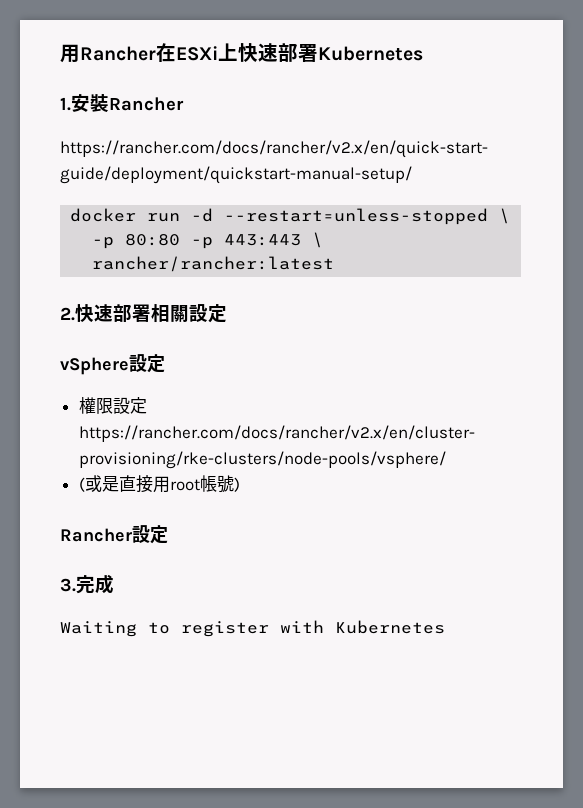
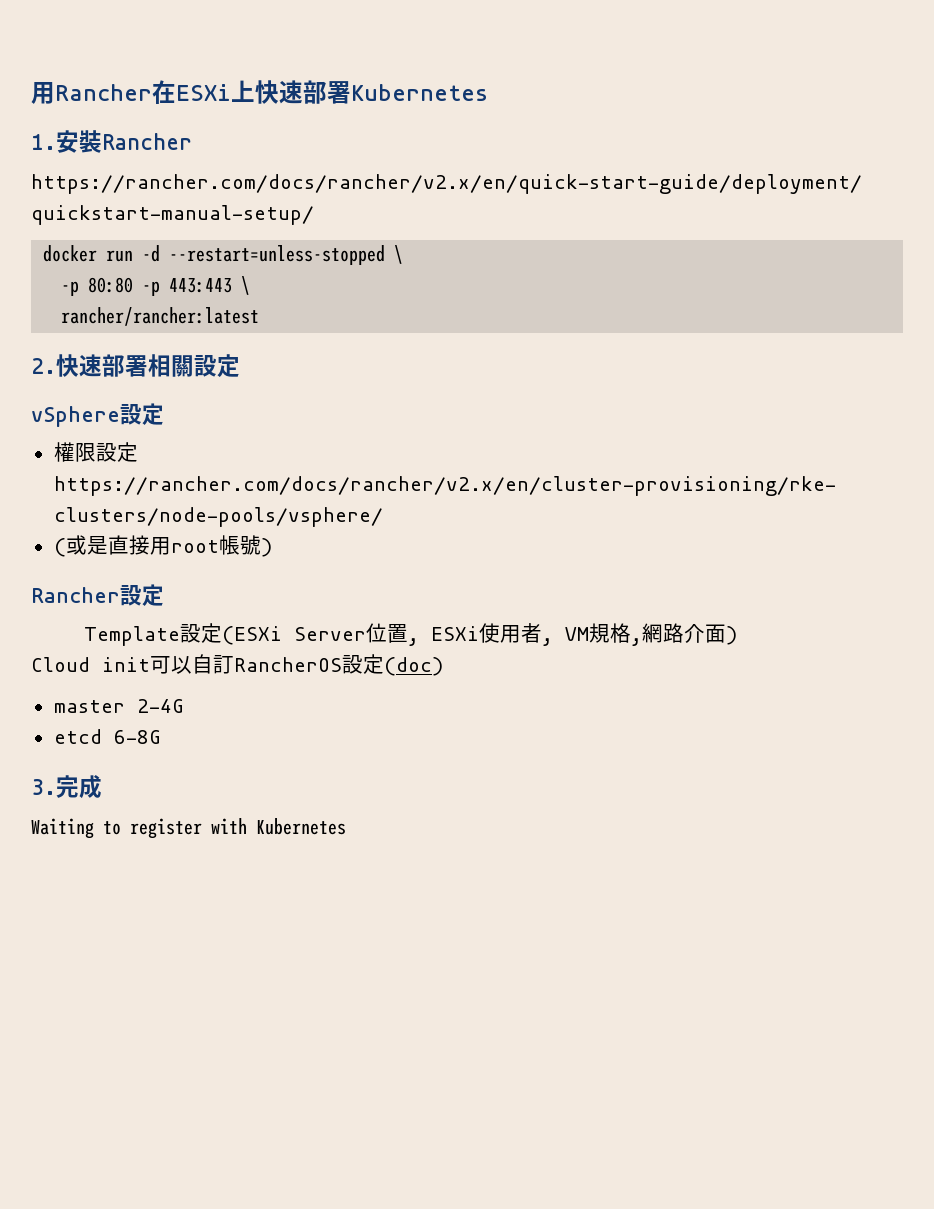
+ Template設定(ESXi Server位置, ESXi使用者, VM規格,網路介面)
+ Cloud init可以自訂RancherOS設定(doc)
+ master 2-4G
+ etcd 6-8G

